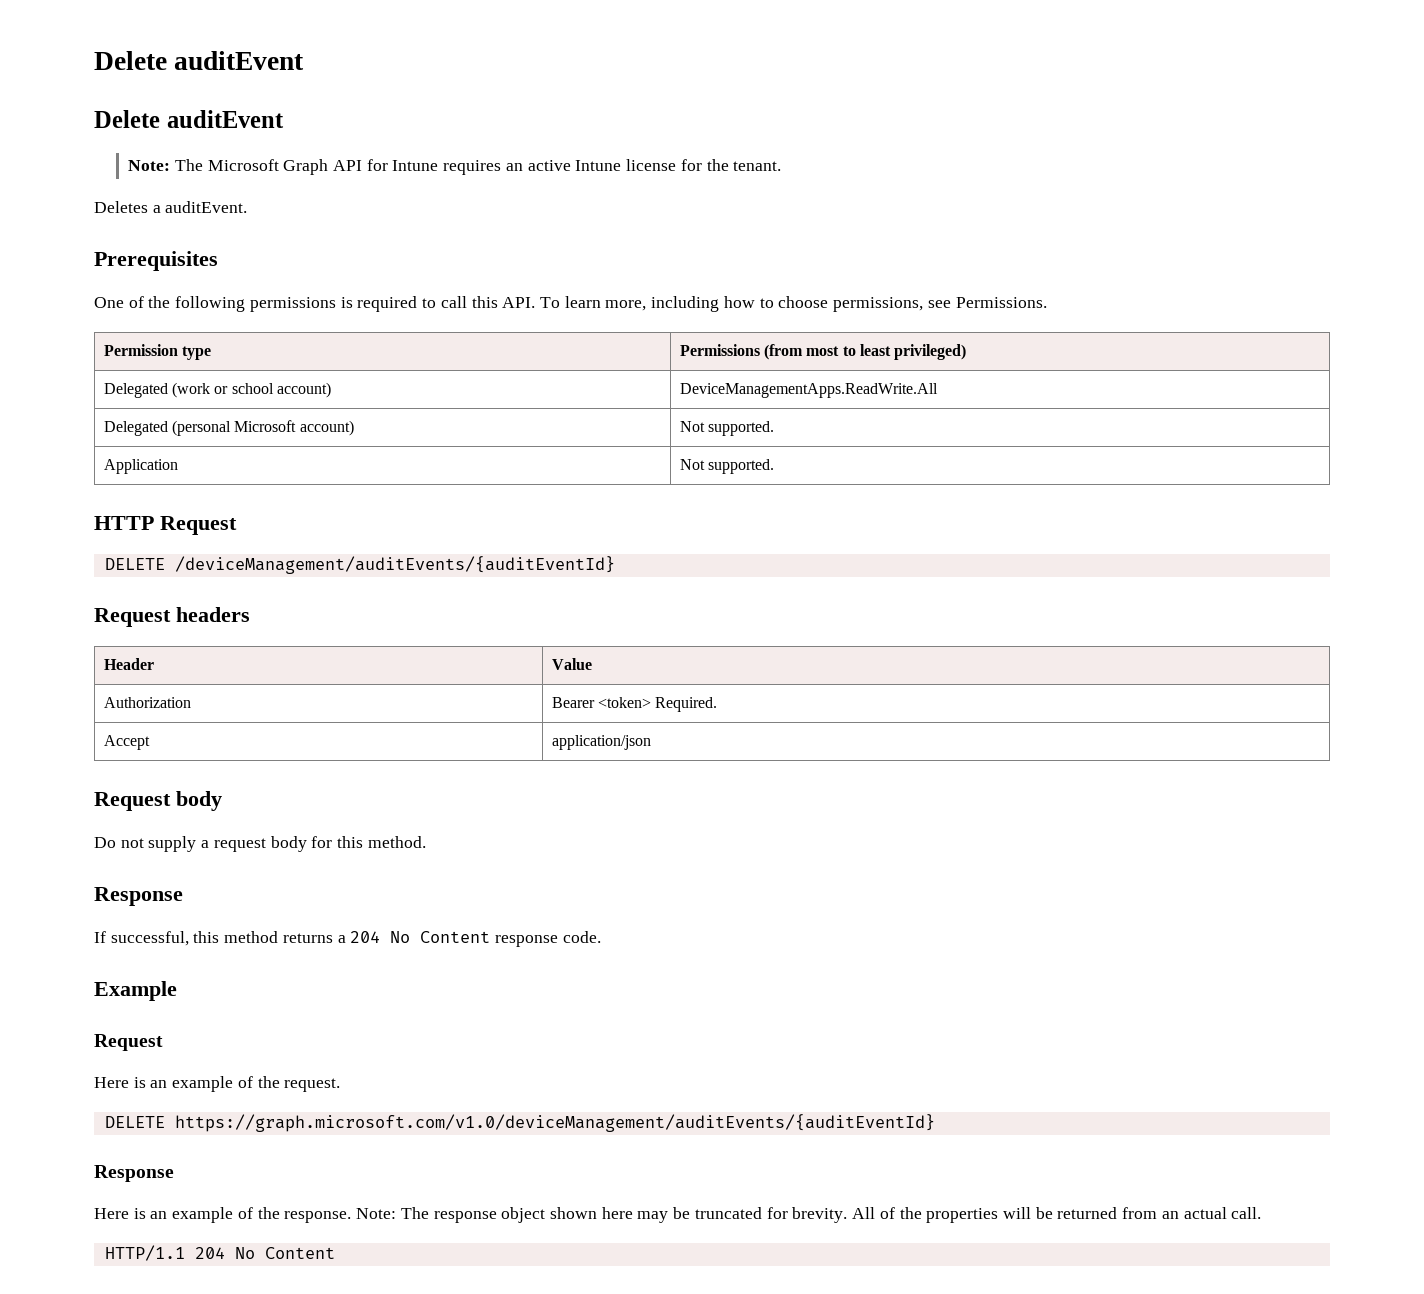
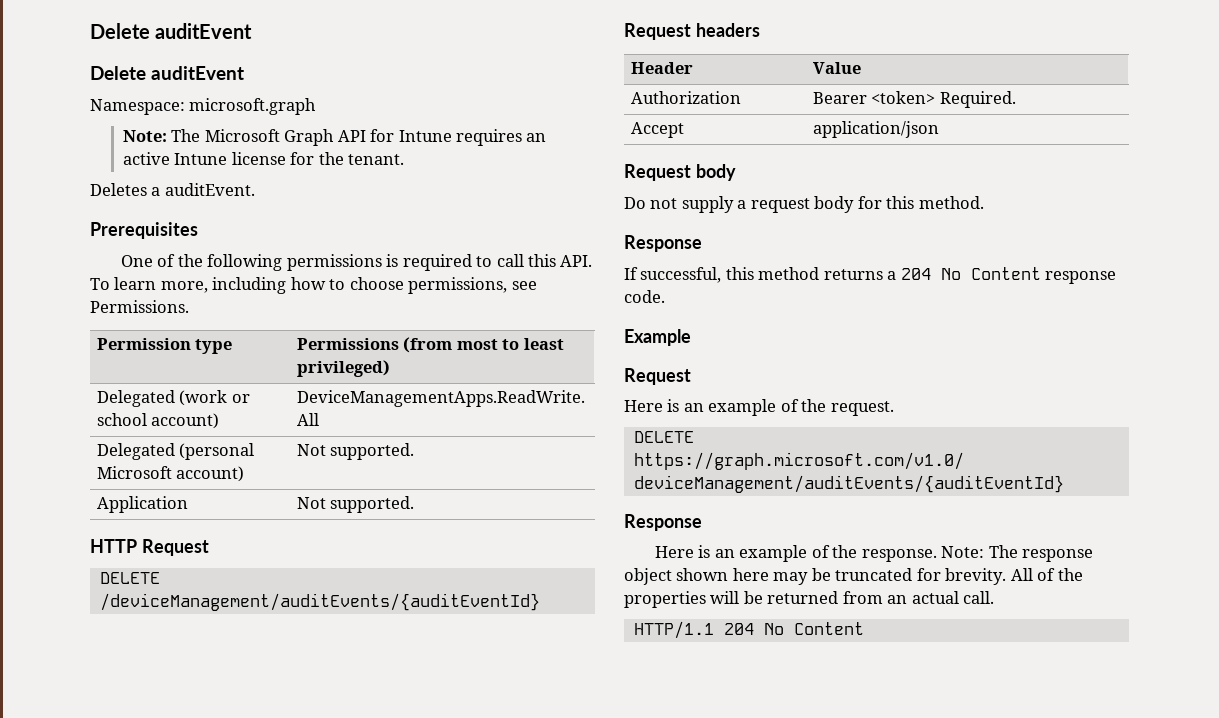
+ Namespace: microsoft.graph

